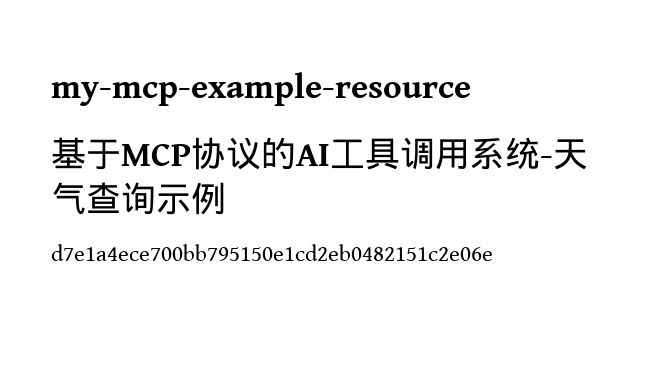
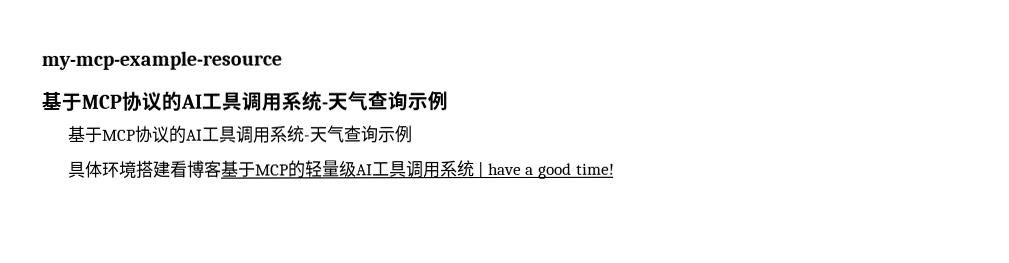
  my-mcp-example-resource
  基于MCP协议的AI工具调用系统-天气查询示例
- d7e1a4ece700bb795150e1cd2eb0482151c2e06e
+ 基于MCP协议的AI工具调用系统-天气查询示例
+ 具体环境搭建看博客基于MCP的轻量级AI工具调用系统 | have a good time!

